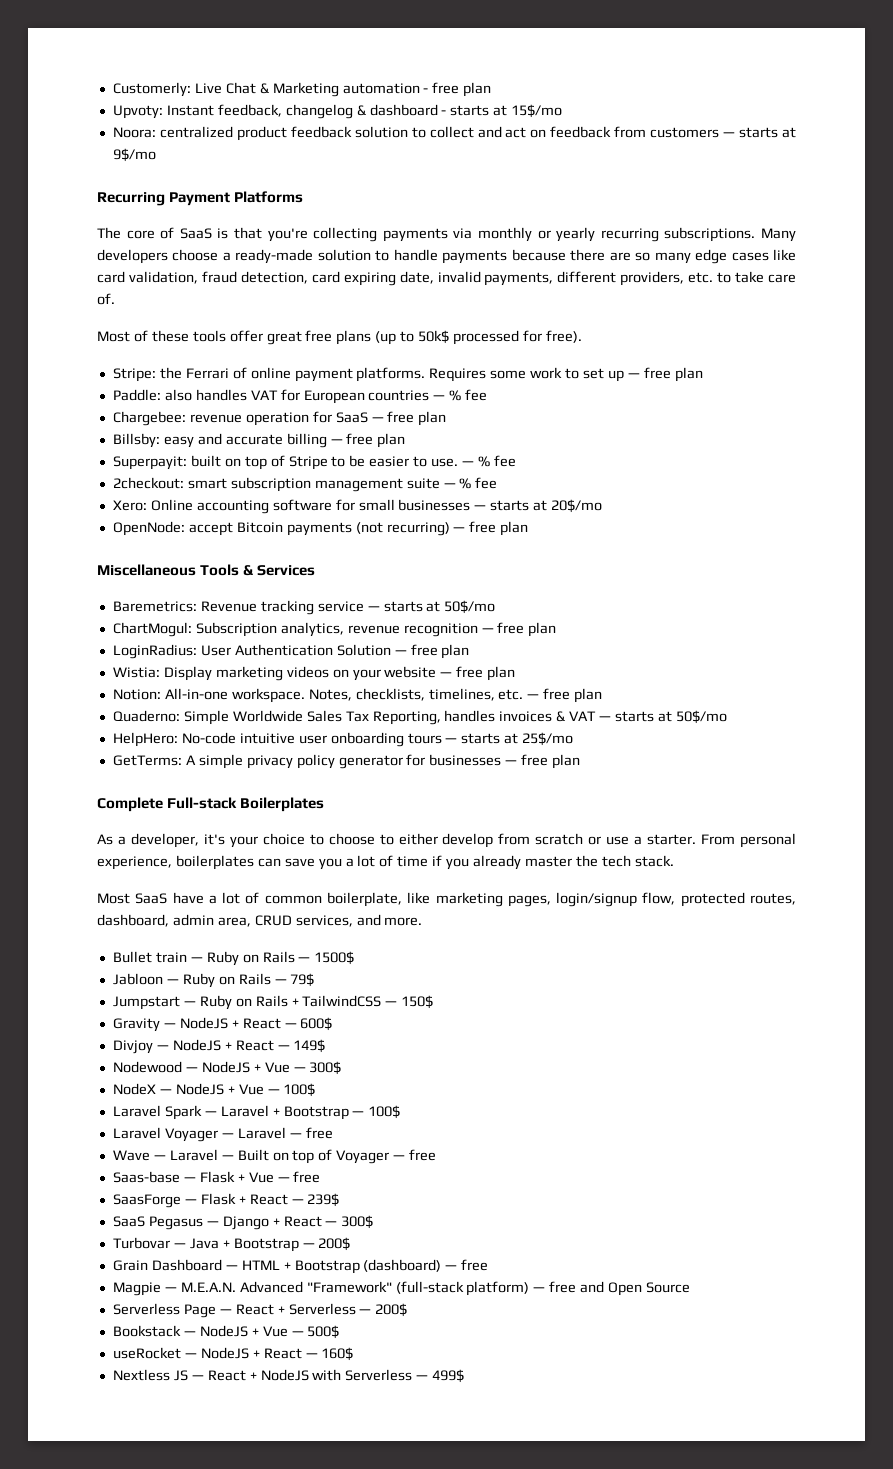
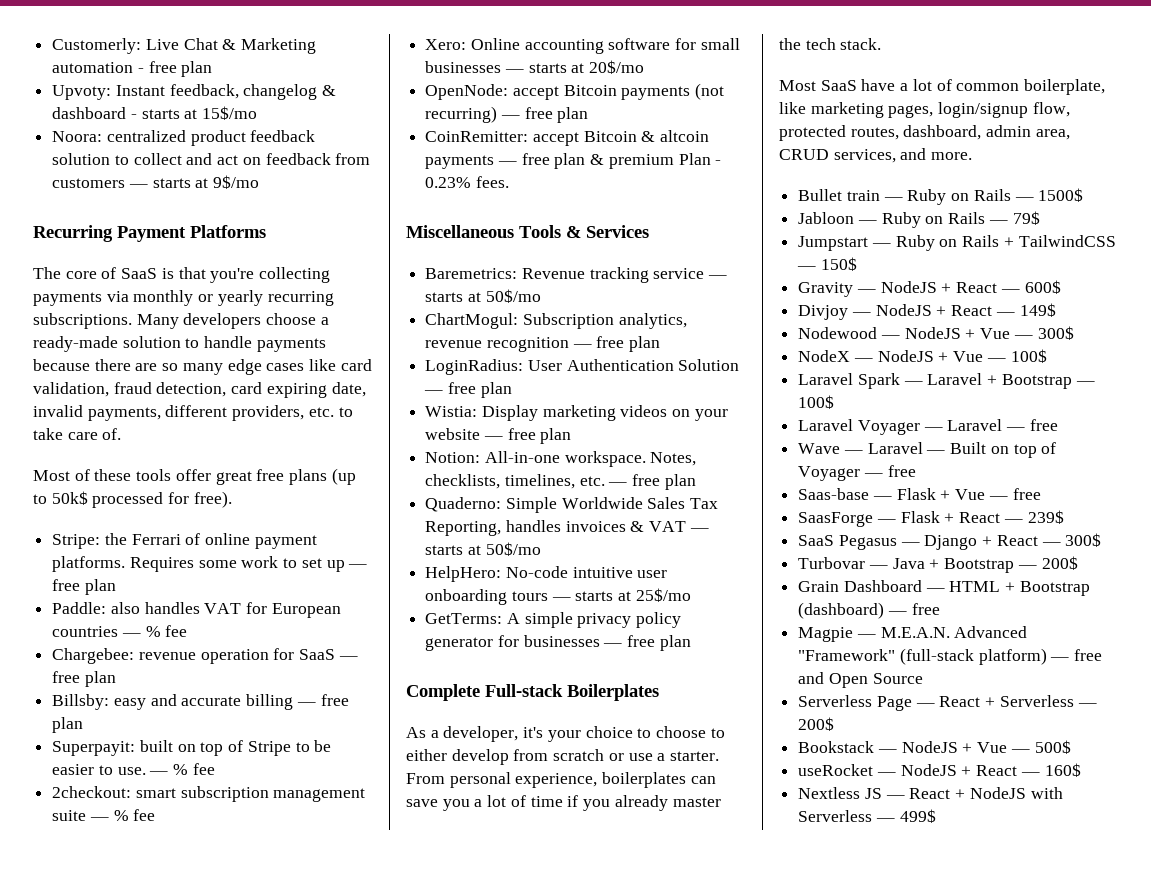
+ CoinRemitter: accept Bitcoin & altcoin payments — free plan & premium Plan - 0.23% fees.

